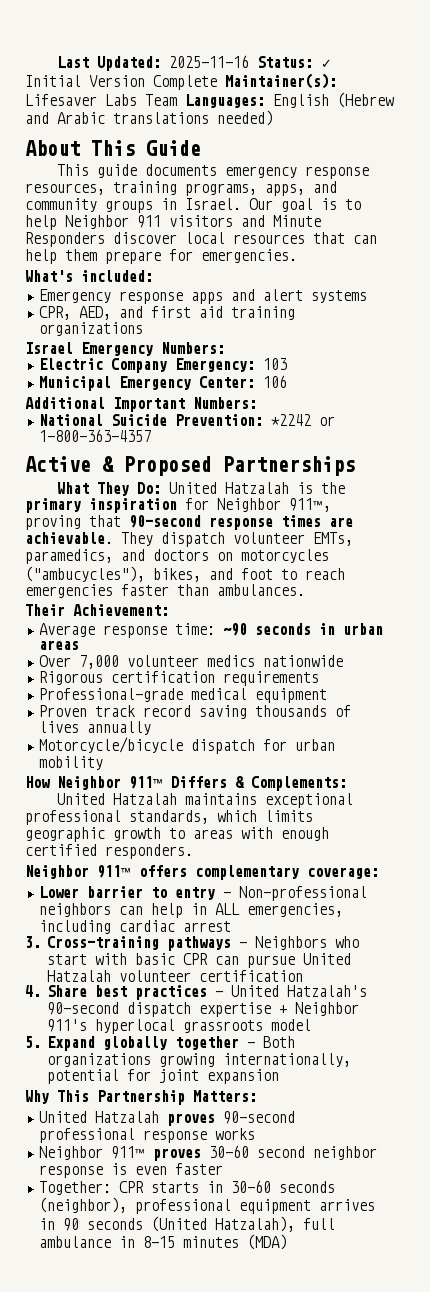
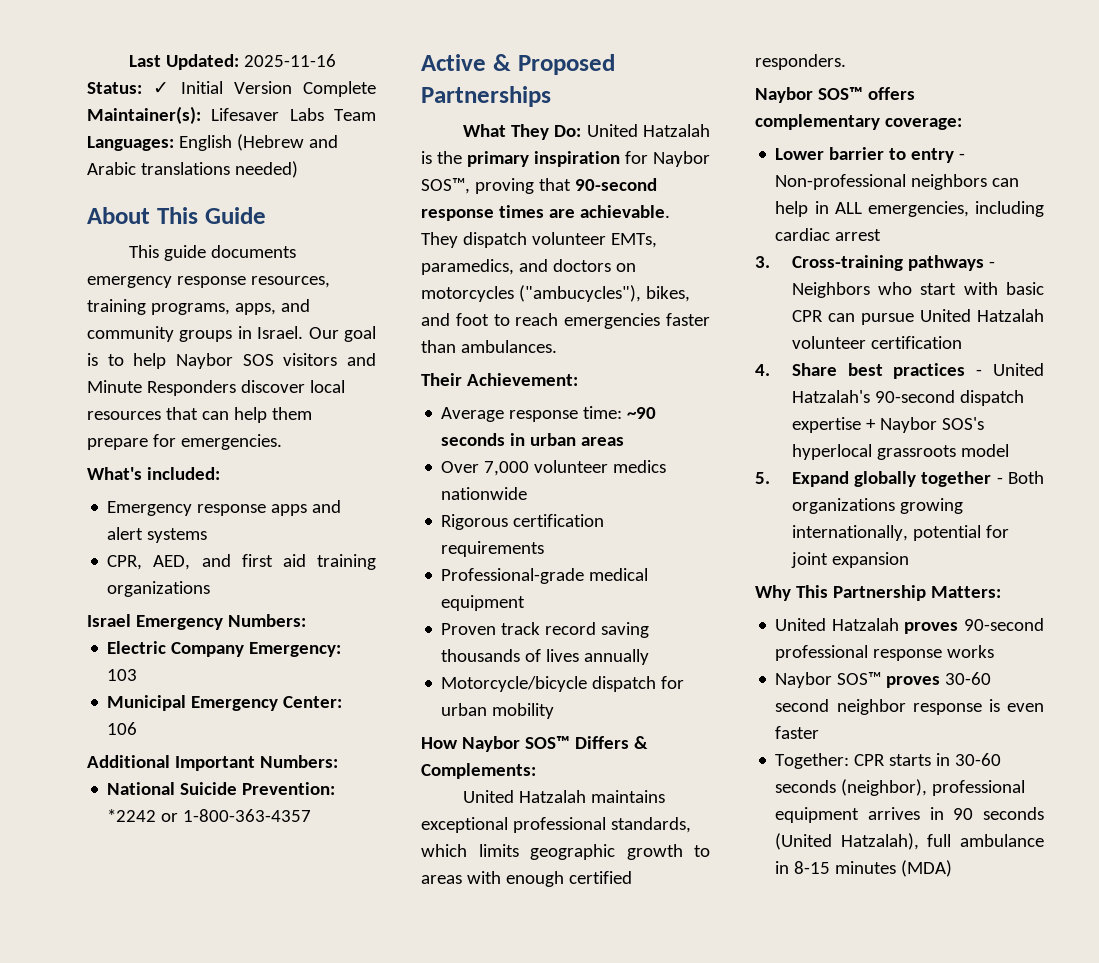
- Our goal is to help Neighbor 911 visitors and Minute Responders discover local resources that can help them prepare for emergencies.
+ Our goal is to help Naybor SOS visitors and Minute Responders discover local resources that can help them prepare for emergencies.
- What They Do: United Hatzalah is the primary inspiration for Neighbor 911™, proving that 90-second response times are achievable.
+ What They Do: United Hatzalah is the primary inspiration for Naybor SOS™, proving that 90-second response times are achievable.
- How Neighbor 911™ Differs & Complements:
+ How Naybor SOS™ Differs & Complements:
- Neighbor 911™ offers complementary coverage:
+ Naybor SOS™ offers complementary coverage:
- 4. Share best practices - United Hatzalah's 90-second dispatch expertise + Neighbor 911's hyperlocal grassroots model
+ 4. Share best practices - United Hatzalah's 90-second dispatch expertise + Naybor SOS's hyperlocal grassroots model
- Neighbor 911™ proves 30-60 second neighbor response is even faster
+ Naybor SOS™ proves 30-60 second neighbor response is even faster

